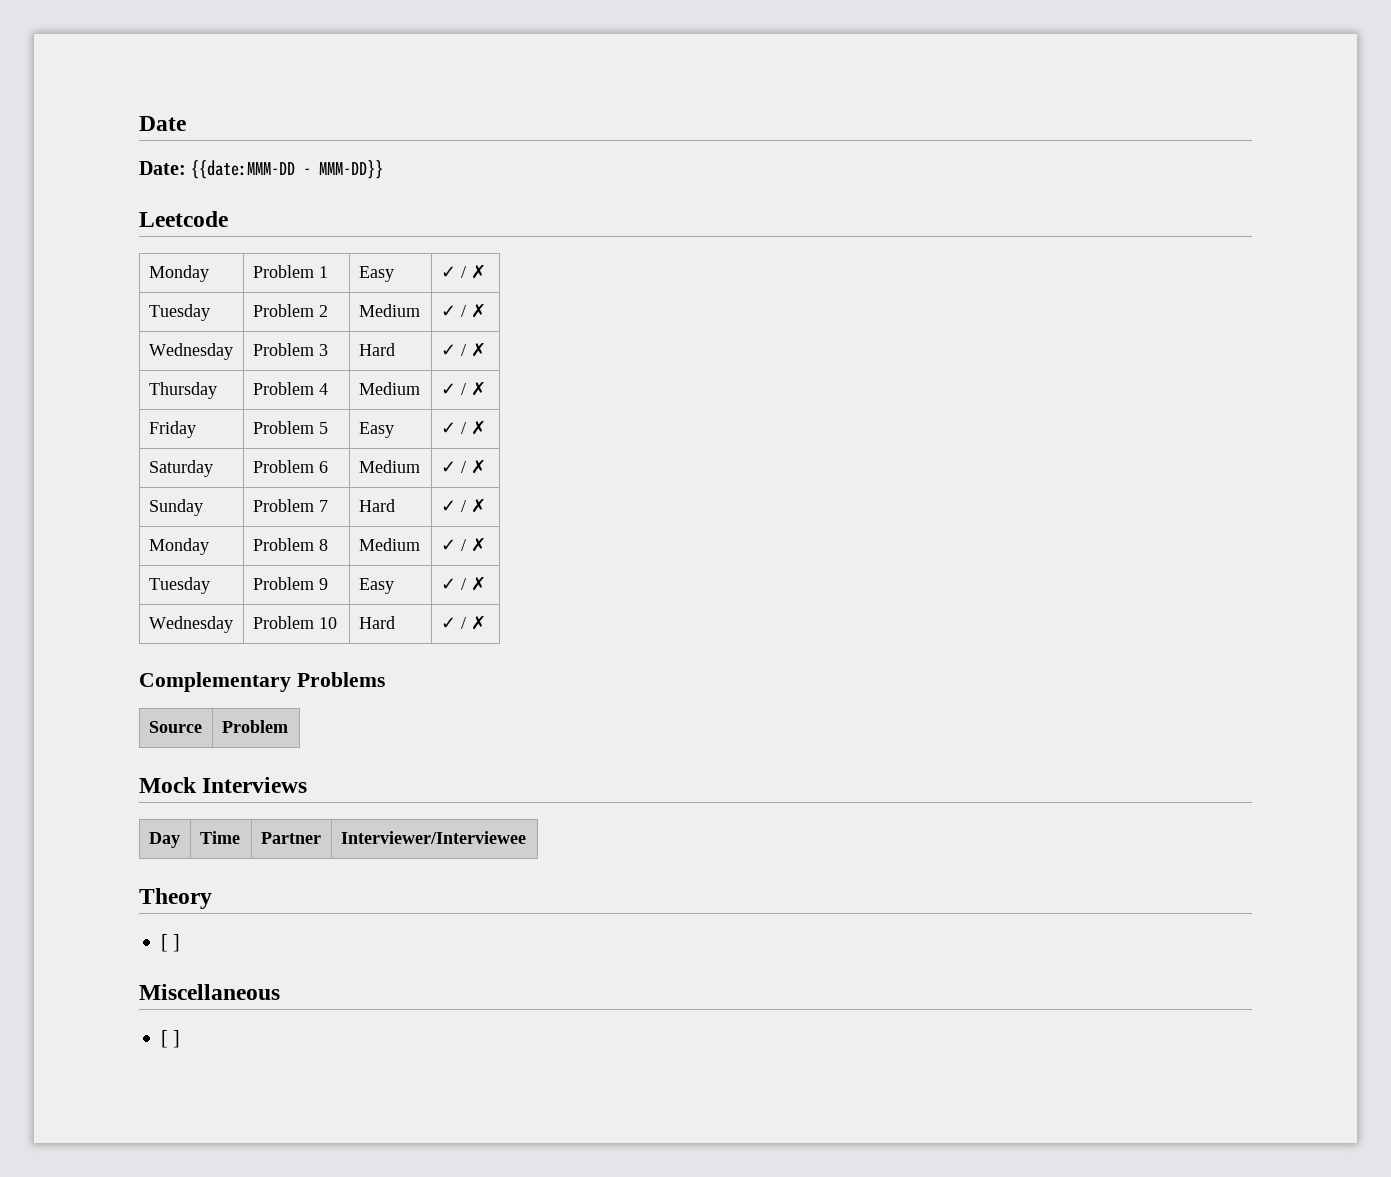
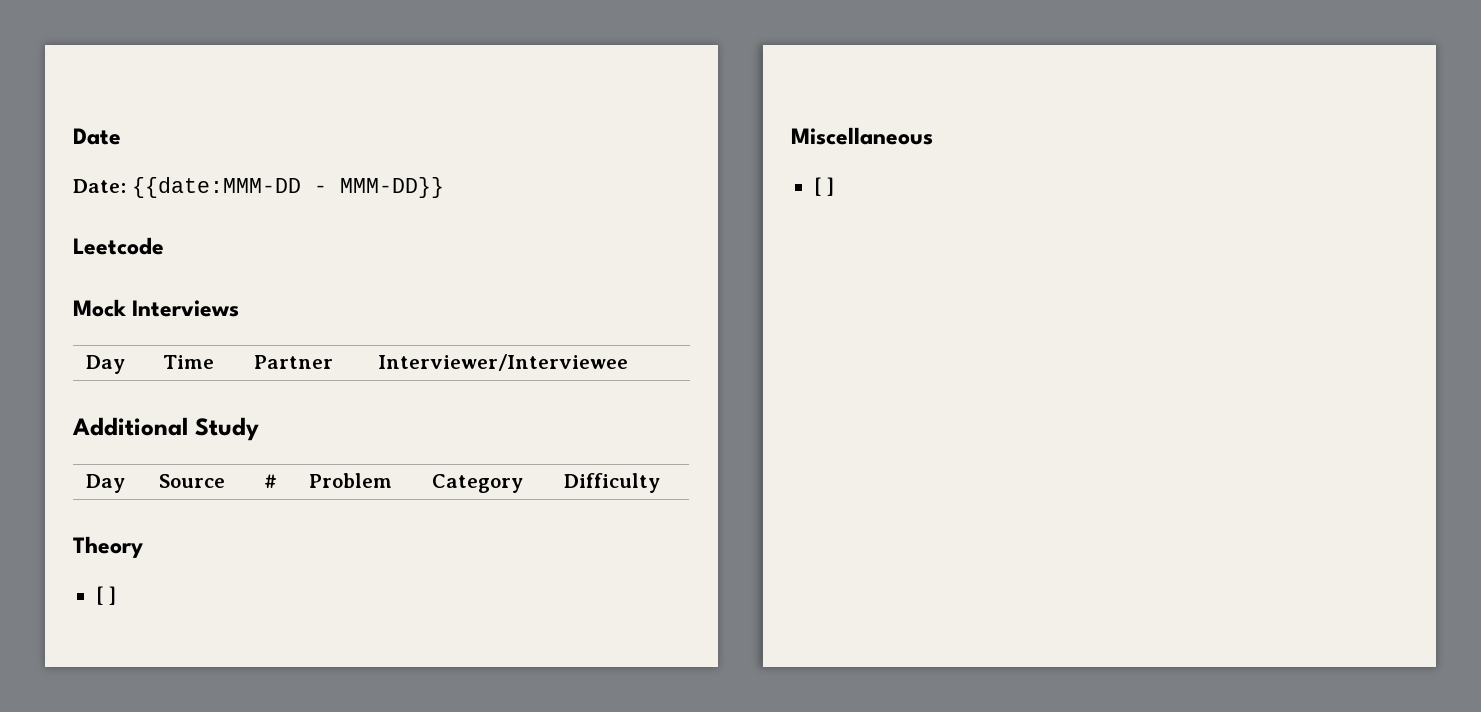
- Monday | Problem 1 | Easy | ✓ / ✗
- Tuesday | Problem 2 | Medium | ✓ / ✗
- Wednesday | Problem 3 | Hard | ✓ / ✗
- Thursday | Problem 4 | Medium | ✓ / ✗
- Friday | Problem 5 | Easy | ✓ / ✗
- Saturday | Problem 6 | Medium | ✓ / ✗
- Sunday | Problem 7 | Hard | ✓ / ✗
- Monday | Problem 8 | Medium | ✓ / ✗
- Tuesday | Problem 9 | Easy | ✓ / ✗
- Wednesday | Problem 10 | Hard | ✓ / ✗
- Complementary Problems
- Source | Problem
+ Additional Study
+ Day | Source | # | Problem | Category | Difficulty

